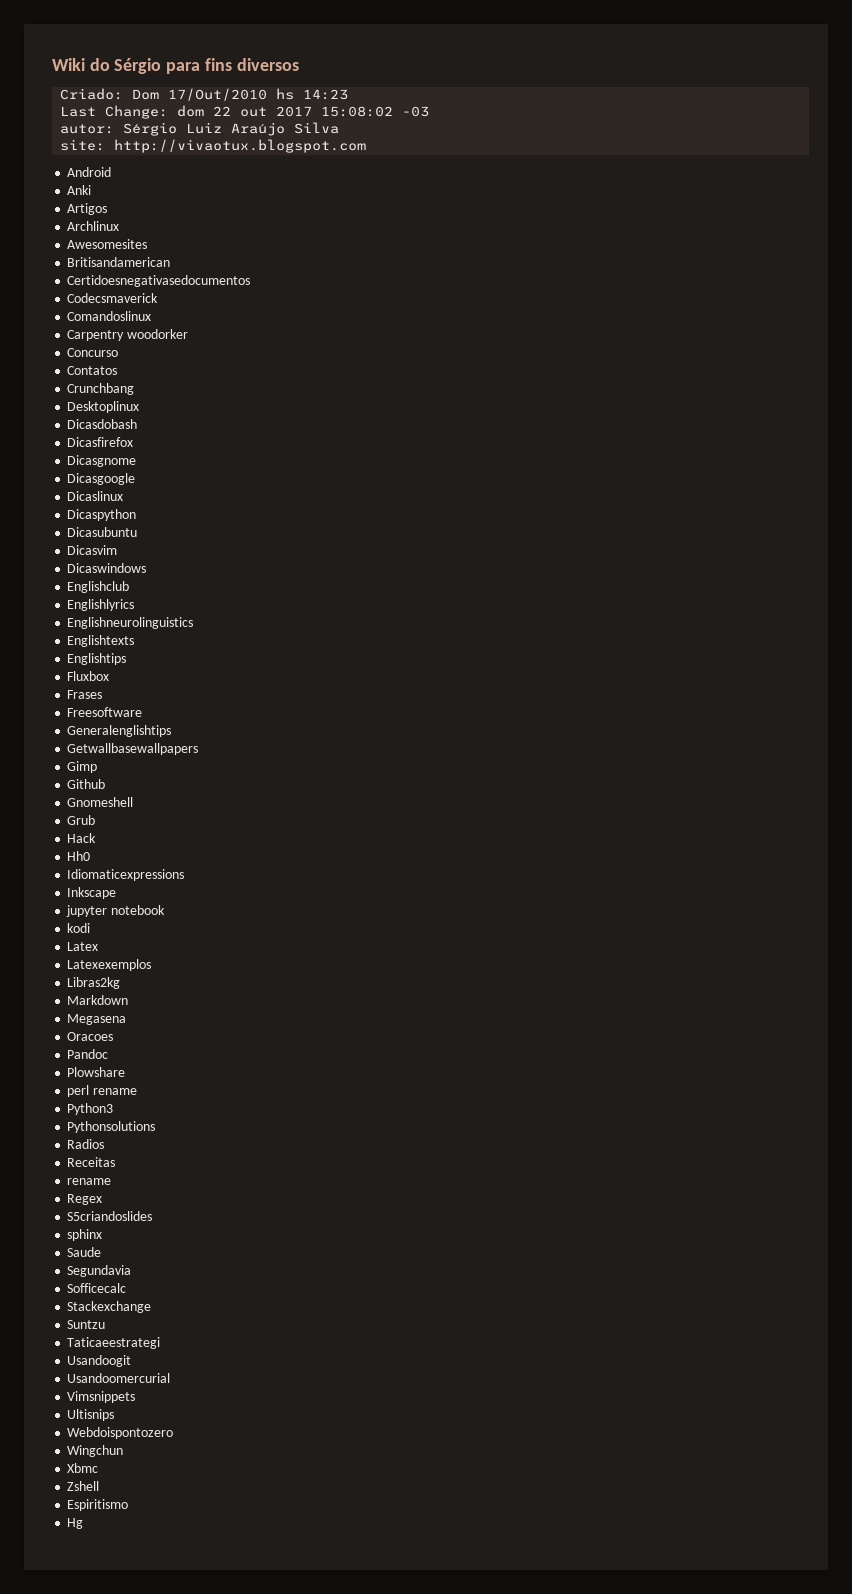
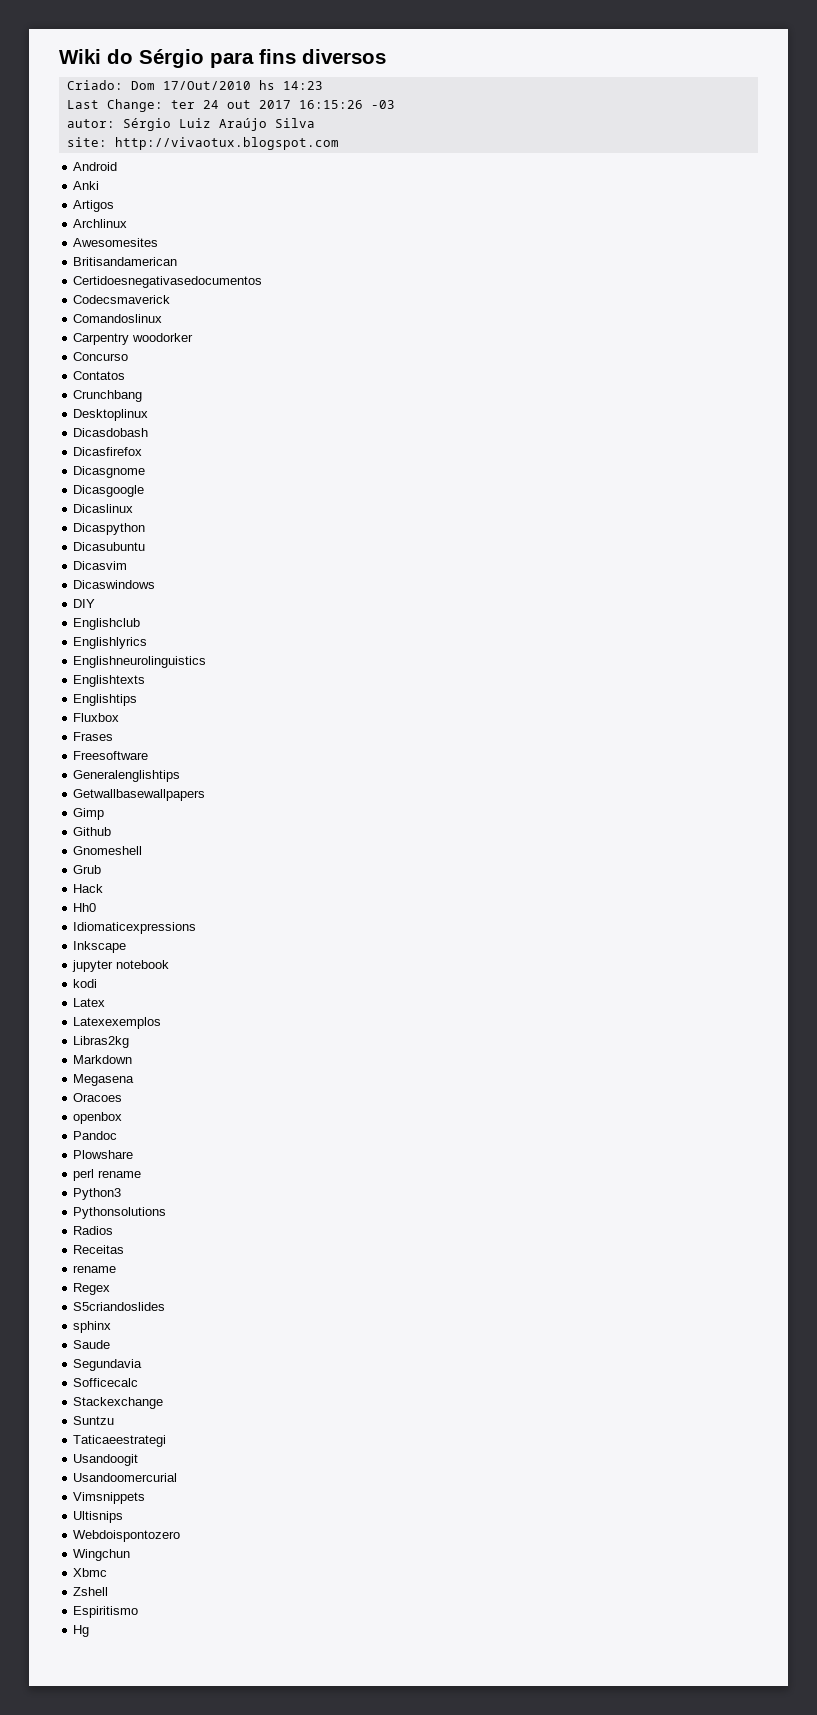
- Last Change: dom 22 out 2017 15:08:02 -03
+ Last Change: ter 24 out 2017 16:15:26 -03
+ DIY
+ openbox

